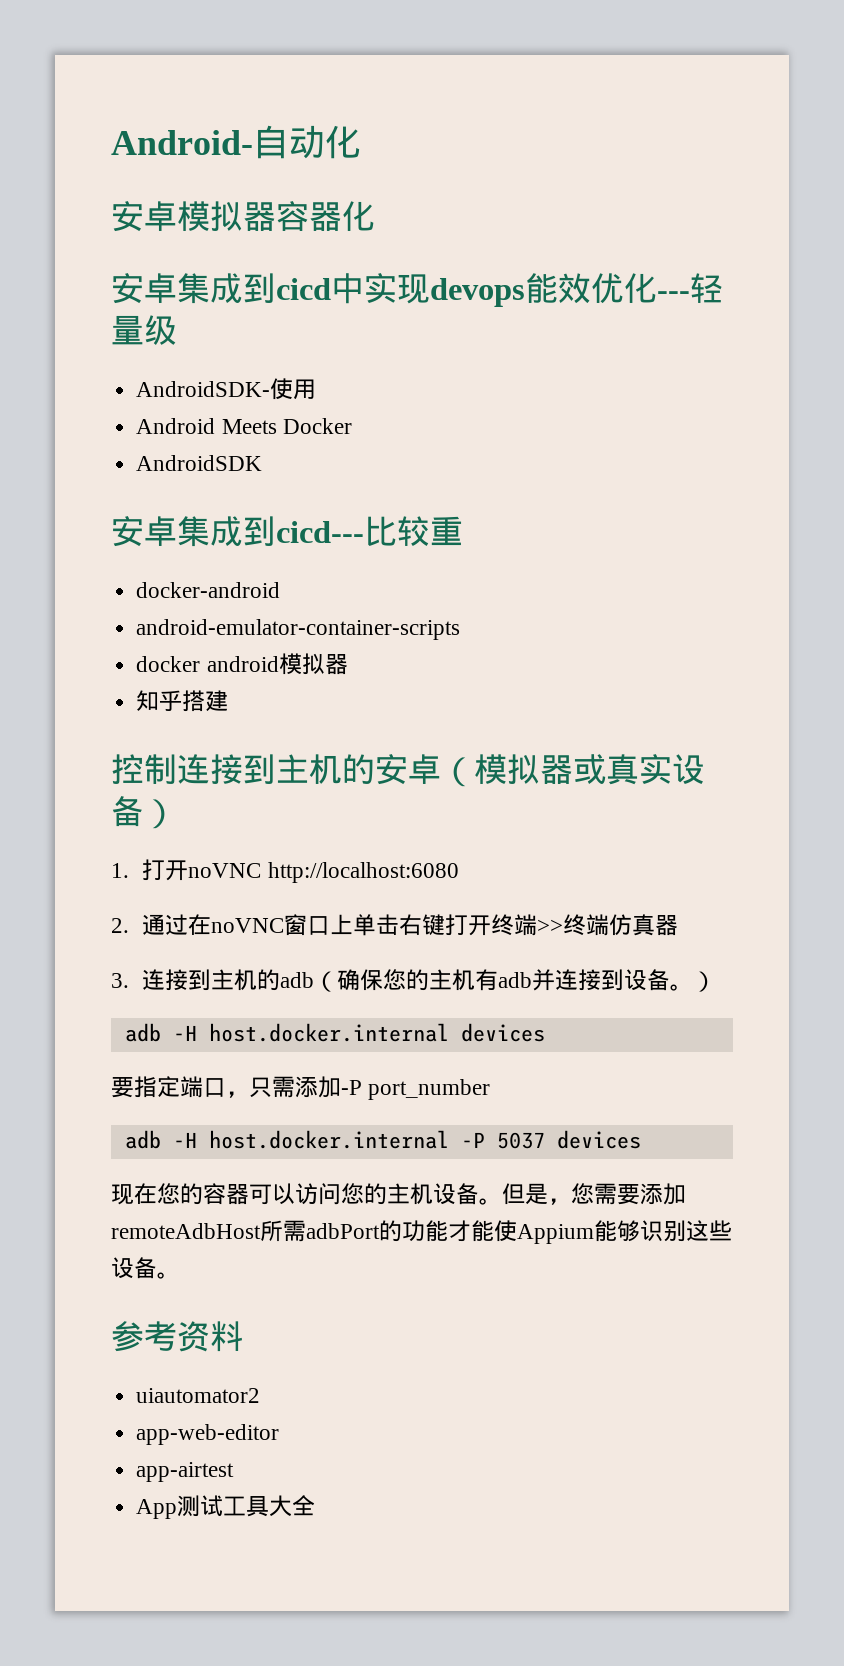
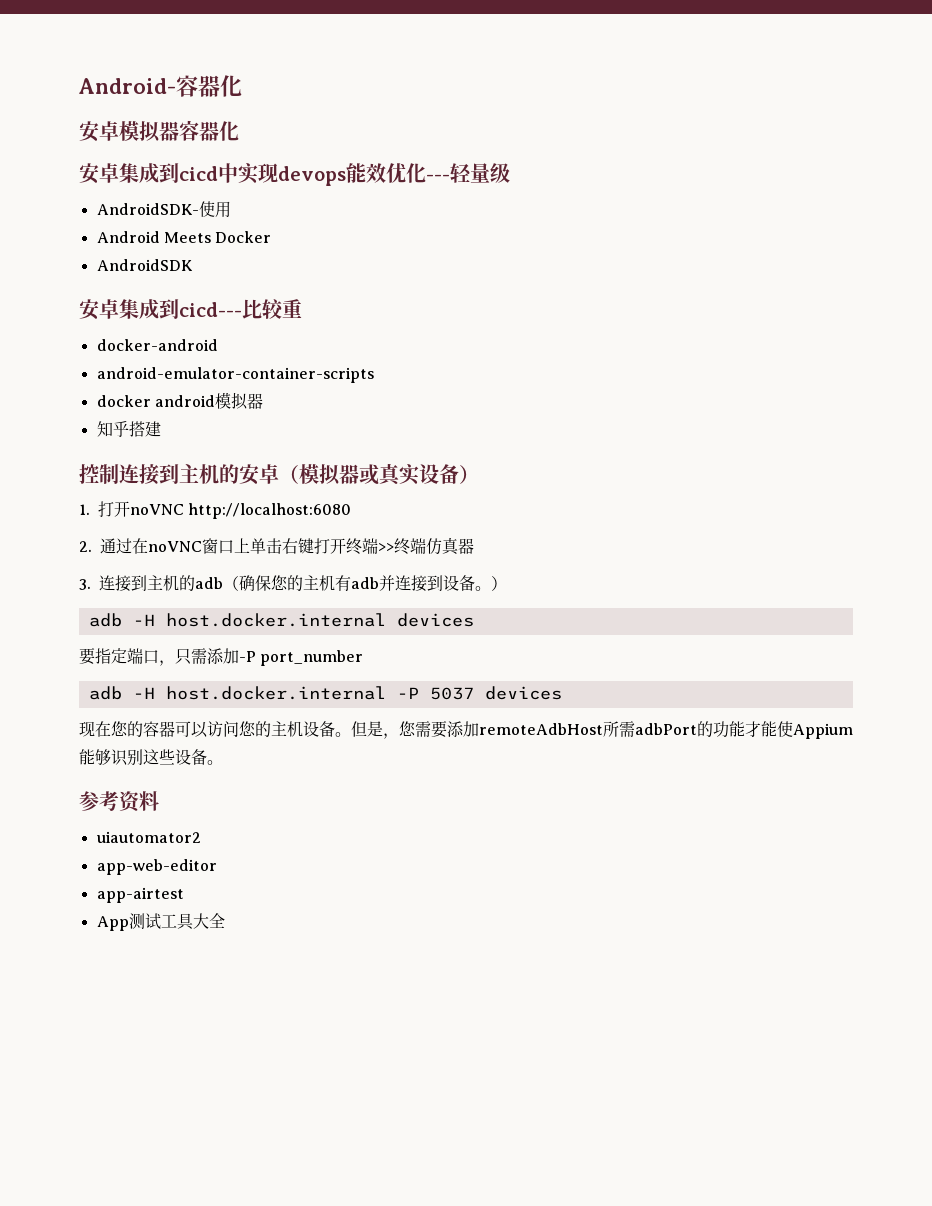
- Android-自动化
+ Android-容器化

